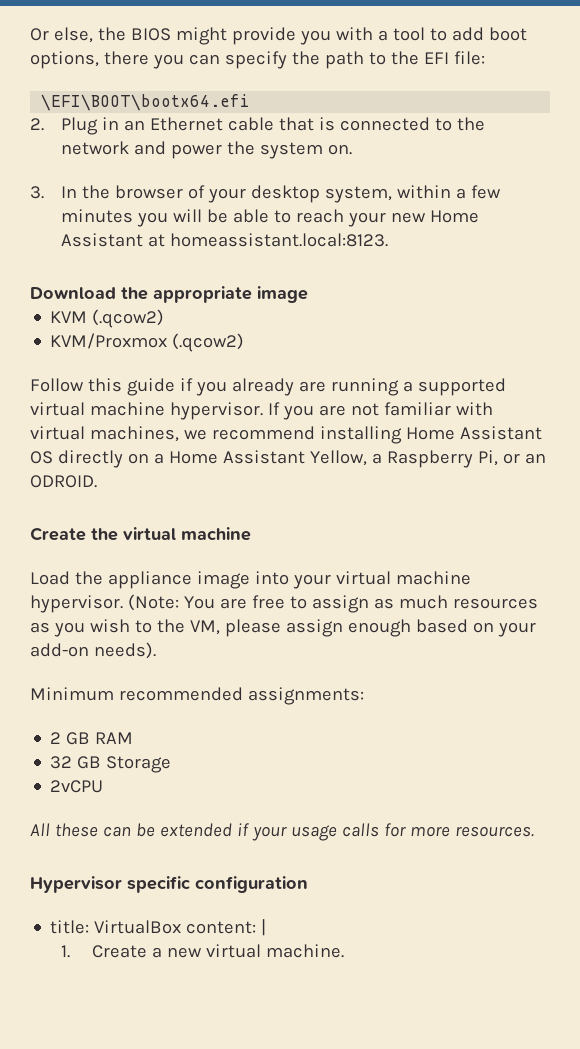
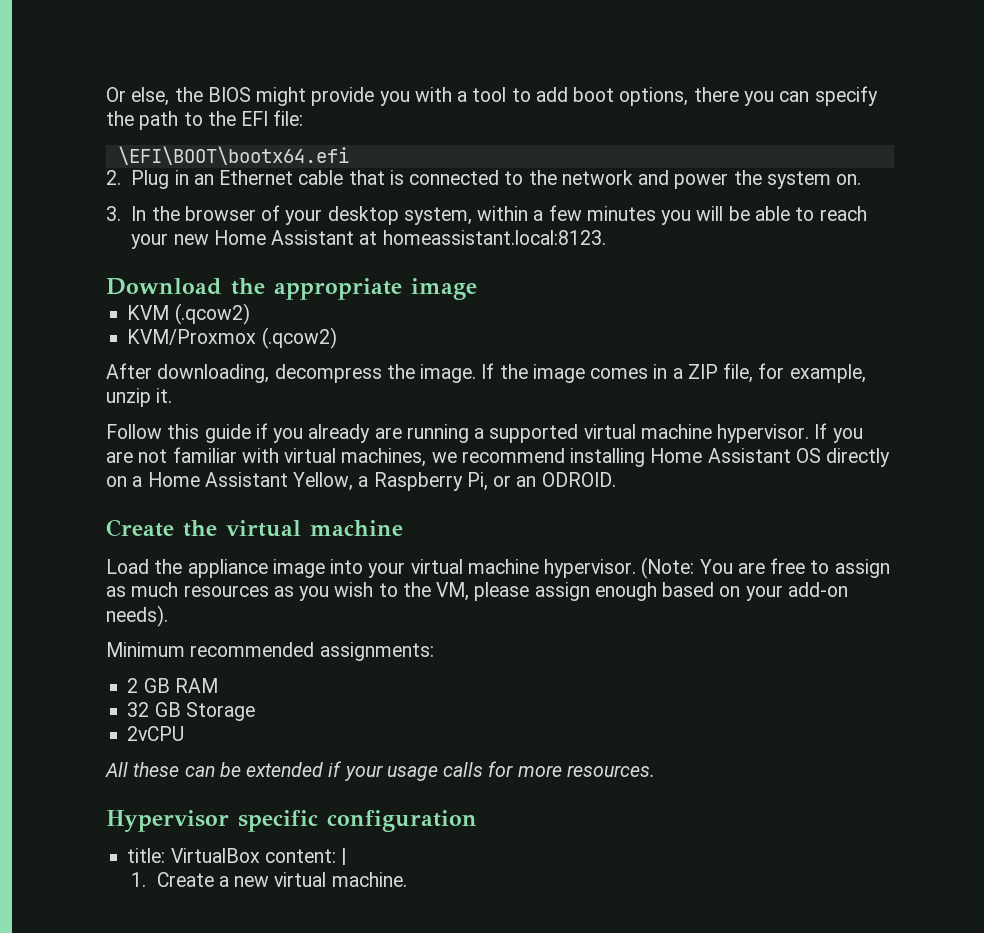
+ After downloading, decompress the image. If the image comes in a ZIP file, for example, unzip it.

